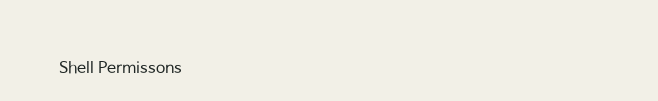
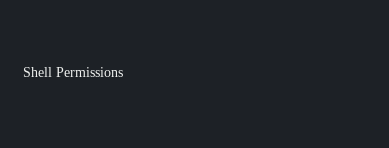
- Shell Permissons
+ Shell Permissions

